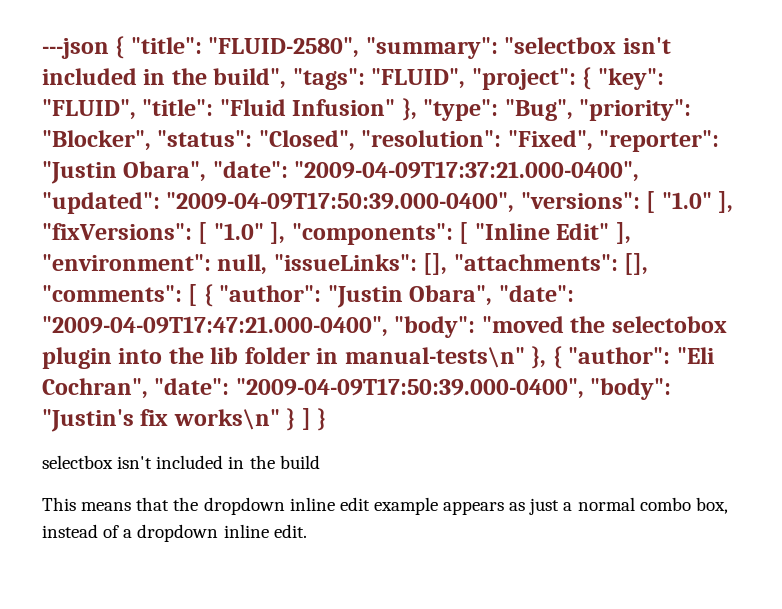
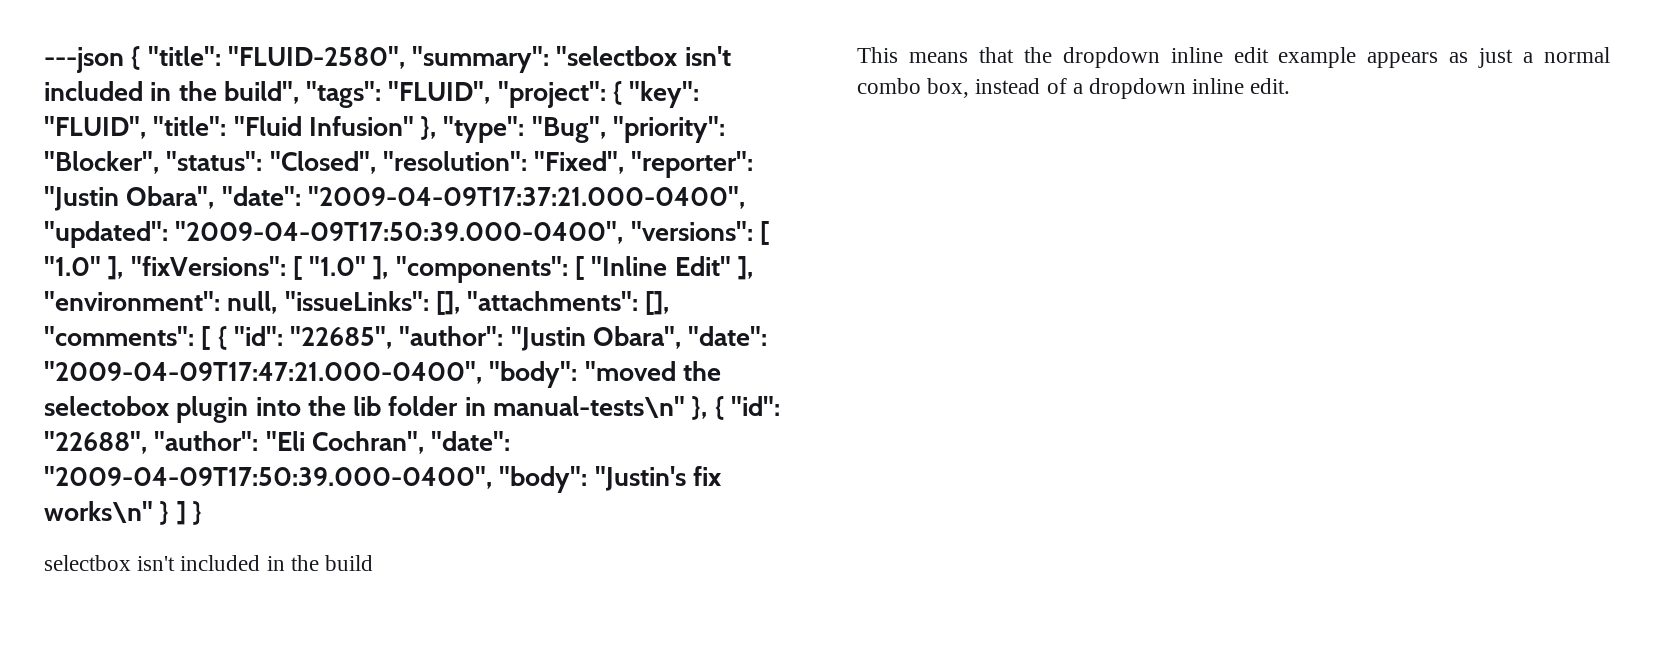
- [ { "author":
+ [ { "id": "22685", "author":
- "moved the selectobox plugin into the lib folder in manual-tests\n" }, { "author":
+ "moved the selectobox plugin into the lib folder in manual-tests\n" }, { "id": "22688", "author":

